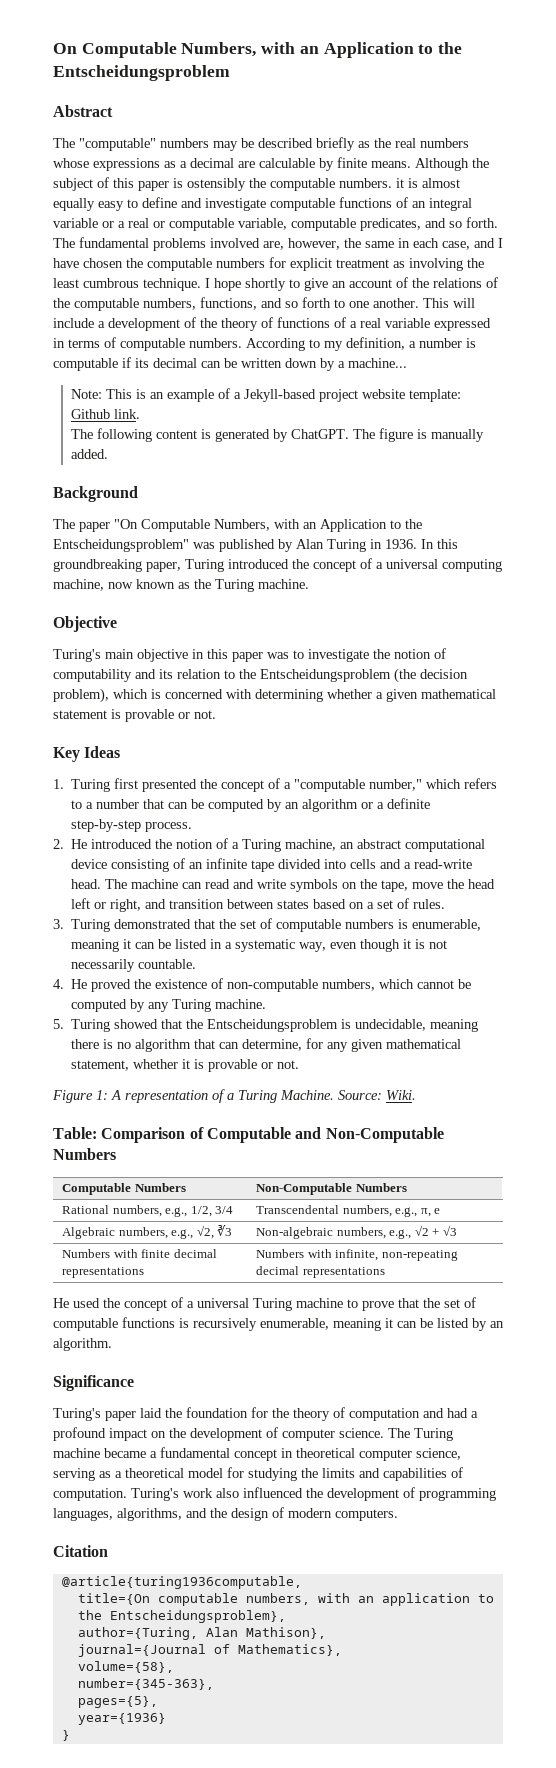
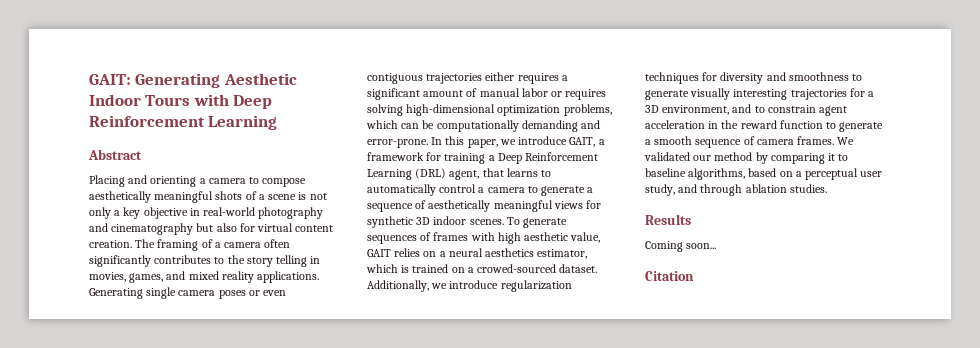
- On Computable Numbers, with an Application to the Entscheidungsproblem
+ GAIT: Generating Aesthetic Indoor Tours with Deep Reinforcement Learning
  Abstract
- The "computable" numbers may be described briefly as the real numbers whose expressions as a decimal are calculable by finite means. Although the subject of this paper is ostensibly the computable numbers. it is almost equally easy to define and investigate computable functions of an integral variable or a real or computable variable, computable predicates, and so forth. The fundamental problems involved are, however, the same in each case, and I have chosen the computable numbers for explicit treatment as involving the least cumbrous technique. I hope shortly to give an account of the relations of the computable numbers, functions, and so forth to one another. This will include a development of the theory of functions of a real variable expressed in terms of computable numbers. According to my definition, a number is computable if its decimal can be written down by a machine...
- Note: This is an example of a Jekyll-based project website template: Github link.
- The following content is generated by ChatGPT. The figure is manually added.
- Background
- The paper "On Computable Numbers, with an Application to the Entscheidungsproblem" was published by Alan Turing in 1936. In this groundbreaking paper, Turing introduced the concept of a universal computing machine, now known as the Turing machine.
- Objective
- Turing's main objective in this paper was to investigate the notion of computability and its relation to the Entscheidungsproblem (the decision problem), which is concerned with determining whether a given mathematical statement is provable or not.
- Key Ideas
- 1. Turing first presented the concept of a "computable number," which refers to a number that can be computed by an algorithm or a definite step-by-step process.
- 2. He introduced the notion of a Turing machine, an abstract computational device consisting of an infinite tape divided into cells and a read-write head. The machine can read and write symbols on the tape, move the head left or right, and transition between states based on a set of rules.
- 3. Turing demonstrated that the set of computable numbers is enumerable, meaning it can be listed in a systematic way, even though it is not necessarily countable.
- 4. He proved the existence of non-computable numbers, which cannot be computed by any Turing machine.
- 5. Turing showed that the Entscheidungsproblem is undecidable, meaning there is no algorithm that can determine, for any given mathematical statement, whether it is provable or not.
- Figure 1: A representation of a Turing Machine. Source: Wiki.
- Table: Comparison of Computable and Non-Computable Numbers
- Computable Numbers | Non-Computable Numbers
- Rational numbers, e.g., 1/2, 3/4 | Transcendental numbers, e.g., π, e
- Algebraic numbers, e.g., √2, ∛3 | Non-algebraic numbers, e.g., √2 + √3
- Numbers with finite decimal representations | Numbers with infinite, non-repeating decimal representations
- He used the concept of a universal Turing machine to prove that the set of computable functions is recursively enumerable, meaning it can be listed by an algorithm.
- Significance
- Turing's paper laid the foundation for the theory of computation and had a profound impact on the development of computer science. The Turing machine became a fundamental concept in theoretical computer science, serving as a theoretical model for studying the limits and capabilities of computation. Turing's work also influenced the development of programming languages, algorithms, and the design of modern computers.
+ Placing and orienting a camera to compose aesthetically meaningful shots of a scene is not only a key objective in real-world photography and cinematography but also for virtual content creation. The framing of a camera often significantly contributes to the story telling in movies, games, and mixed reality applications. Generating single camera poses or even contiguous trajectories either requires a significant amount of manual labor or requires solving high-dimensional optimization problems, which can be computationally demanding and error-prone. In this paper, we introduce GAIT, a framework for training a Deep Reinforcement Learning (DRL) agent, that learns to automatically control a camera to generate a sequence of aesthetically meaningful views for synthetic 3D indoor scenes. To generate sequences of frames with high aesthetic value, GAIT relies on a neural aesthetics estimator, which is trained on a crowed-sourced dataset. Additionally, we introduce regularization techniques for diversity and smoothness to generate visually interesting trajectories for a 3D environment, and to constrain agent acceleration in the reward function to generate a smooth sequence of camera frames. We validated our method by comparing it to baseline algorithms, based on a perceptual user study, and through ablation studies.
+ Results
+ Coming soon...
  Citation
- @article{turing1936computable,
- title={On computable numbers, with an application to the Entscheidungsproblem},
- author={Turing, Alan Mathison},
- journal={Journal of Mathematics},
- volume={58},
- number={345-363},
- pages={5},
- year={1936}
- }

